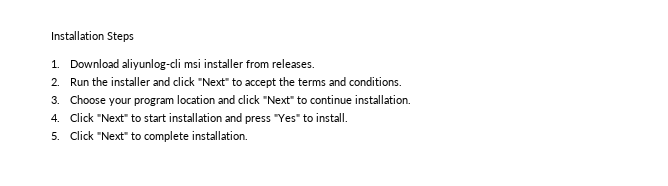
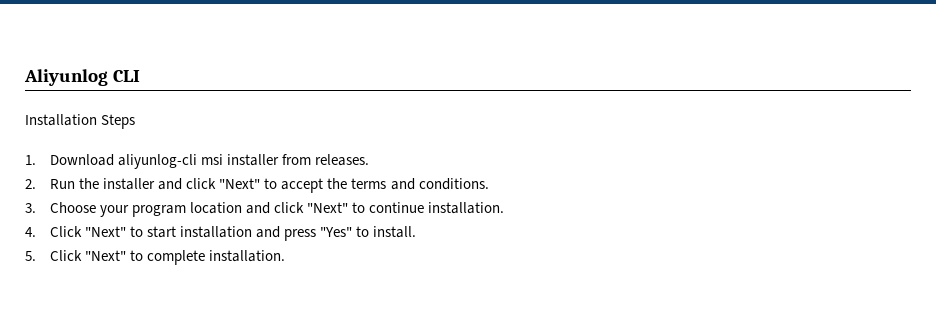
+ Aliyunlog CLI

